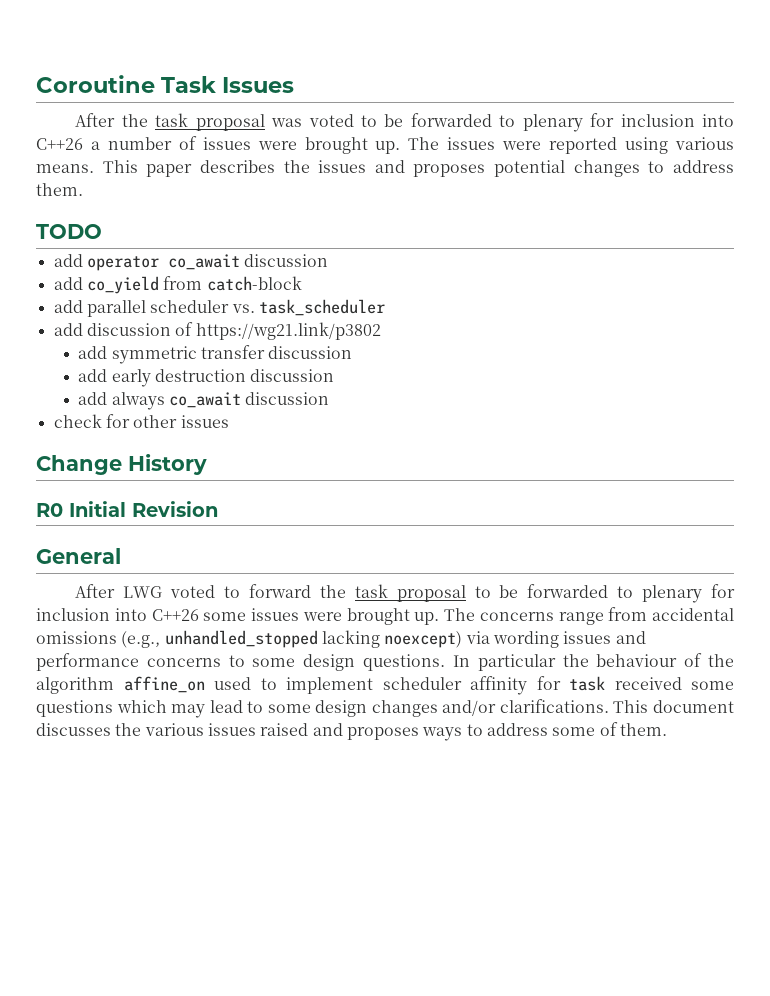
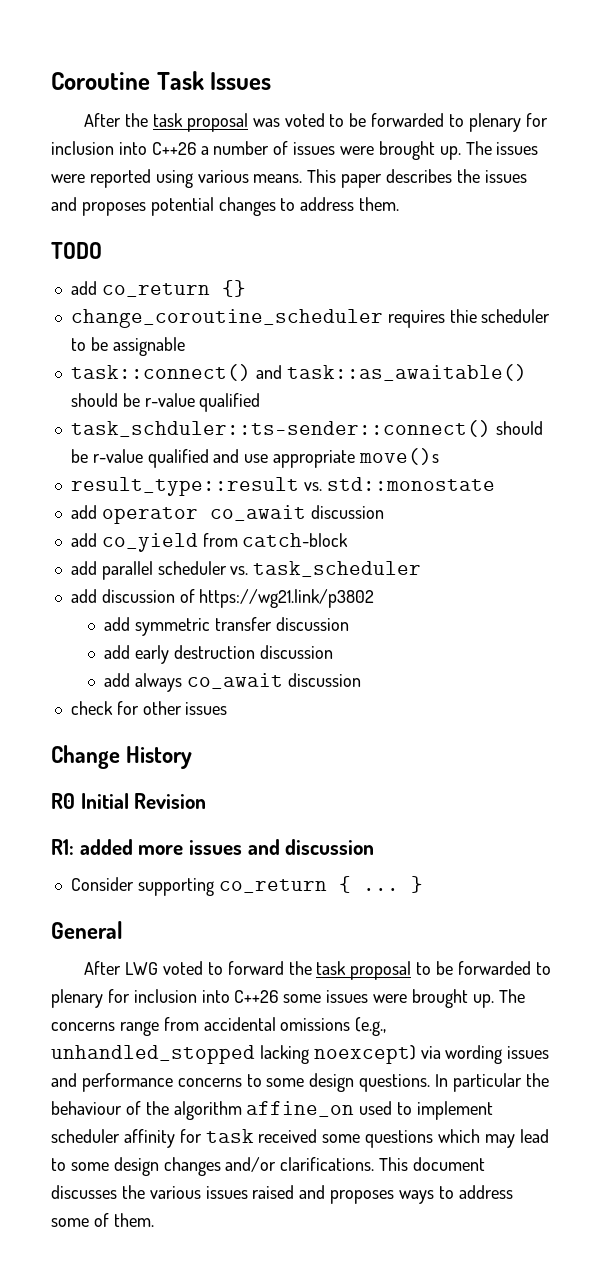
+ add co_return {}
+ change_coroutine_scheduler requires thie scheduler to be assignable
+ task::connect() and task::as_awaitable() should be r-value qualified
+ task_schduler::ts-sender::connect() should be r-value qualified and use appropriate move()s
+ result_type::result vs. std::monostate
+ R1: added more issues and discussion
+ Consider supporting co_return { ... }

